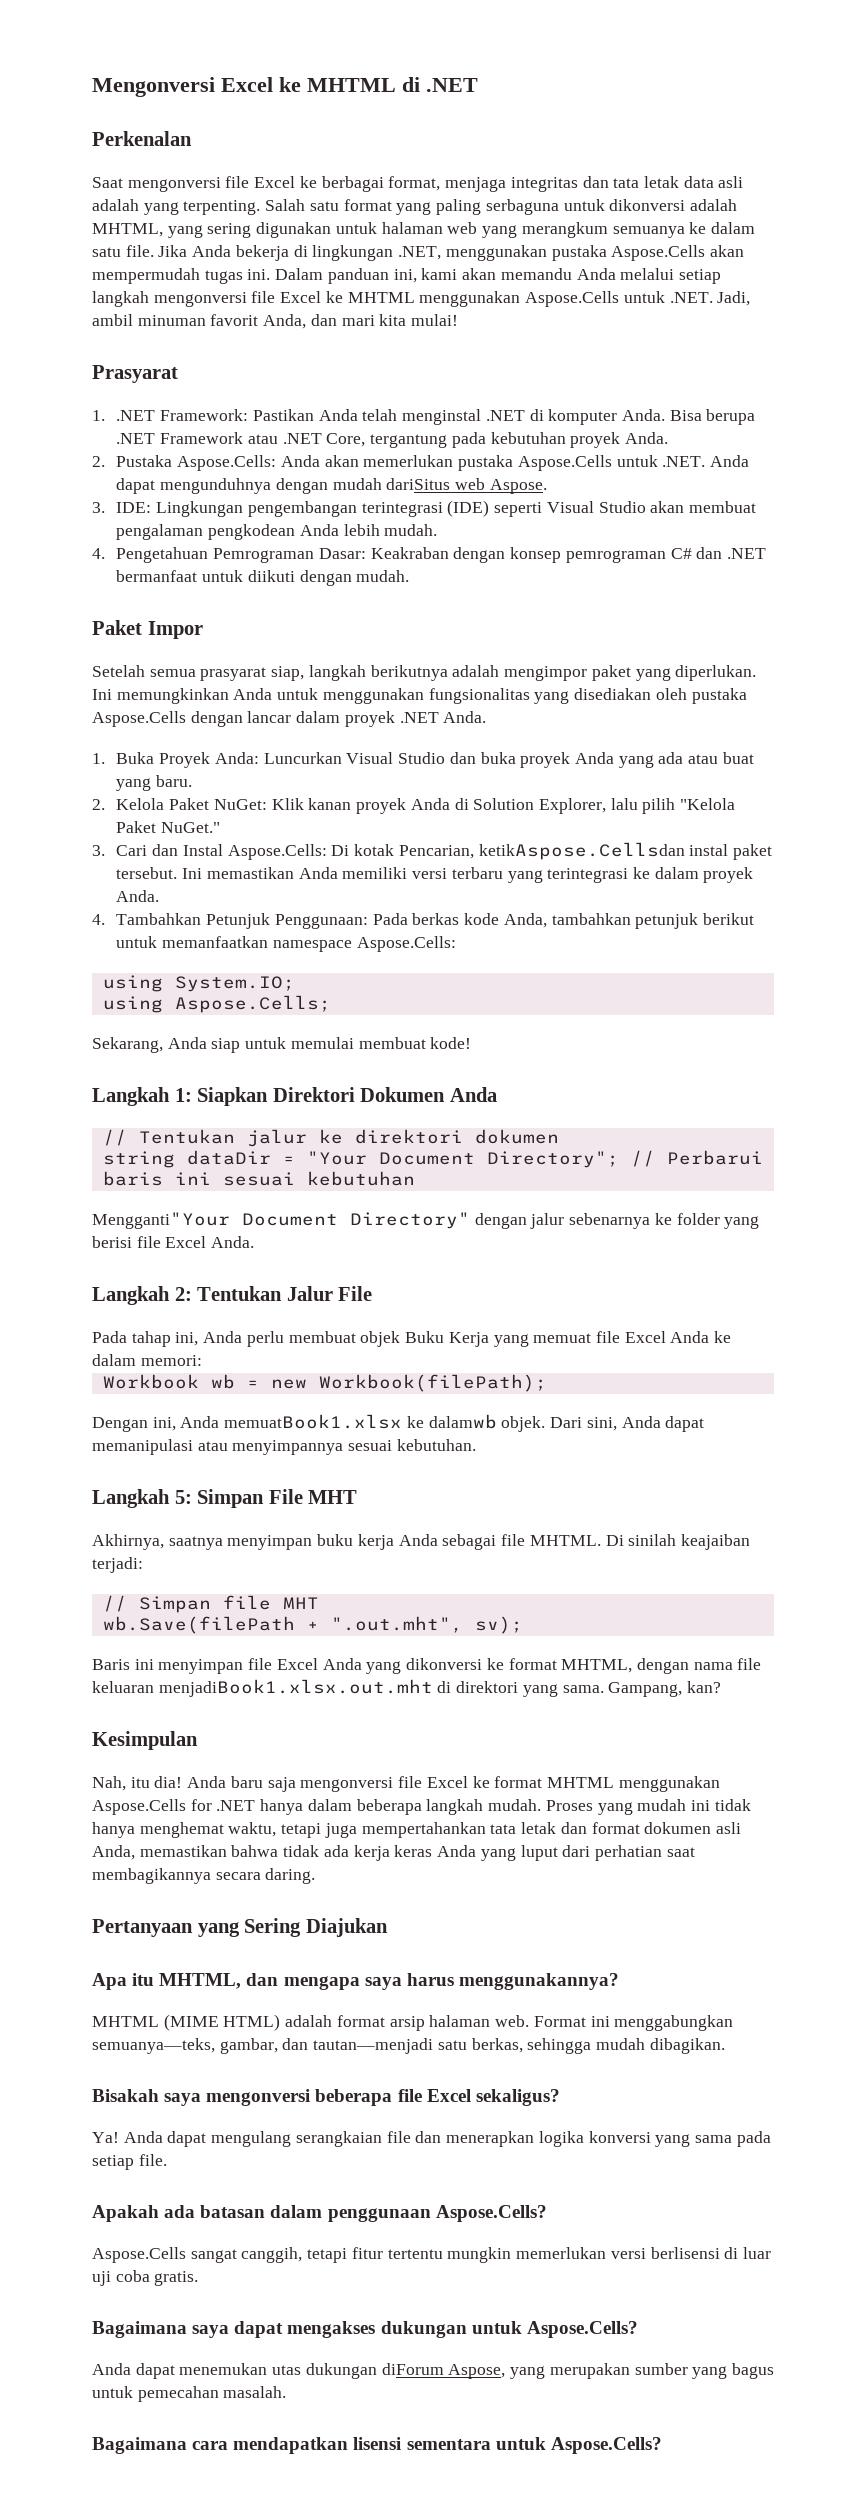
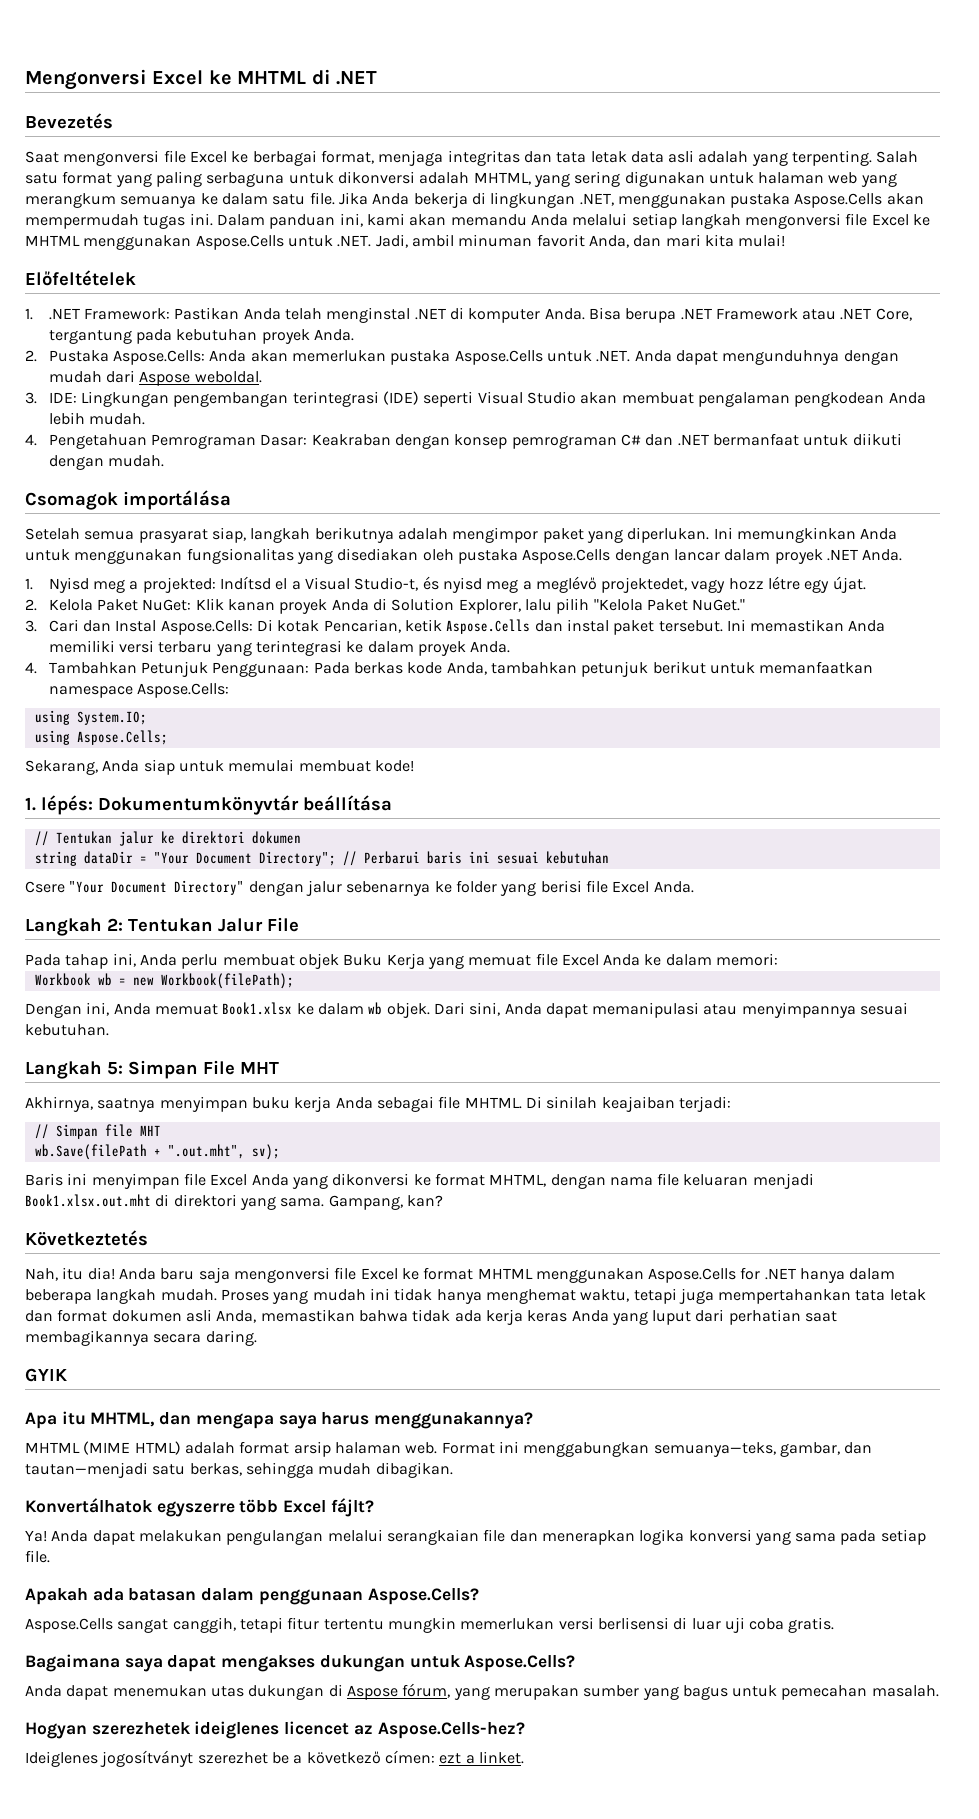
- Perkenalan
+ Bevezetés
- Prasyarat
+ Előfeltételek
- 2. Pustaka Aspose.Cells: Anda akan memerlukan pustaka Aspose.Cells untuk .NET. Anda dapat mengunduhnya dengan mudah dariSitus web Aspose.
+ 2. Pustaka Aspose.Cells: Anda akan memerlukan pustaka Aspose.Cells untuk .NET. Anda dapat mengunduhnya dengan mudah dari Aspose weboldal.
- Paket Impor
+ Csomagok importálása
- 1. Buka Proyek Anda: Luncurkan Visual Studio dan buka proyek Anda yang ada atau buat yang baru.
+ 1. Nyisd meg a projekted: Indítsd el a Visual Studio-t, és nyisd meg a meglévő projektedet, vagy hozz létre egy újat.
- 3. Cari dan Instal Aspose.Cells: Di kotak Pencarian, ketikAspose.Cellsdan instal paket tersebut.
+ 3. Cari dan Instal Aspose.Cells: Di kotak Pencarian, ketik Aspose.Cells dan instal paket tersebut.
- Langkah 1: Siapkan Direktori Dokumen Anda
+ 1. lépés: Dokumentumkönyvtár beállítása
- Mengganti"Your Document Directory" dengan jalur sebenarnya ke folder yang berisi file Excel Anda.
+ Csere "Your Document Directory" dengan jalur sebenarnya ke folder yang berisi file Excel Anda.
- Dengan ini, Anda memuatBook1.xlsx ke dalamwb objek.
+ Dengan ini, Anda memuat Book1.xlsx ke dalam wb objek.
- Baris ini menyimpan file Excel Anda yang dikonversi ke format MHTML, dengan nama file keluaran menjadiBook1.xlsx.out.mht di direktori yang sama.
+ Baris ini menyimpan file Excel Anda yang dikonversi ke format MHTML, dengan nama file keluaran menjadi Book1.xlsx.out.mht di direktori yang sama.
- Kesimpulan
+ Következtetés
- Pertanyaan yang Sering Diajukan
+ GYIK
- Bisakah saya mengonversi beberapa file Excel sekaligus?
+ Konvertálhatok egyszerre több Excel fájlt?
- Anda dapat mengulang serangkaian file dan menerapkan logika konversi yang sama pada setiap file.
+ Anda dapat melakukan pengulangan melalui serangkaian file dan menerapkan logika konversi yang sama pada setiap file.
- Anda dapat menemukan utas dukungan diForum Aspose, yang merupakan sumber yang bagus untuk pemecahan masalah.
+ Anda dapat menemukan utas dukungan di Aspose fórum, yang merupakan sumber yang bagus untuk pemecahan masalah.
- Bagaimana cara mendapatkan lisensi sementara untuk Aspose.Cells?
+ Hogyan szerezhetek ideiglenes licencet az Aspose.Cells-hez?
+ Ideiglenes jogosítványt szerezhet be a következő címen: ezt a linket.

